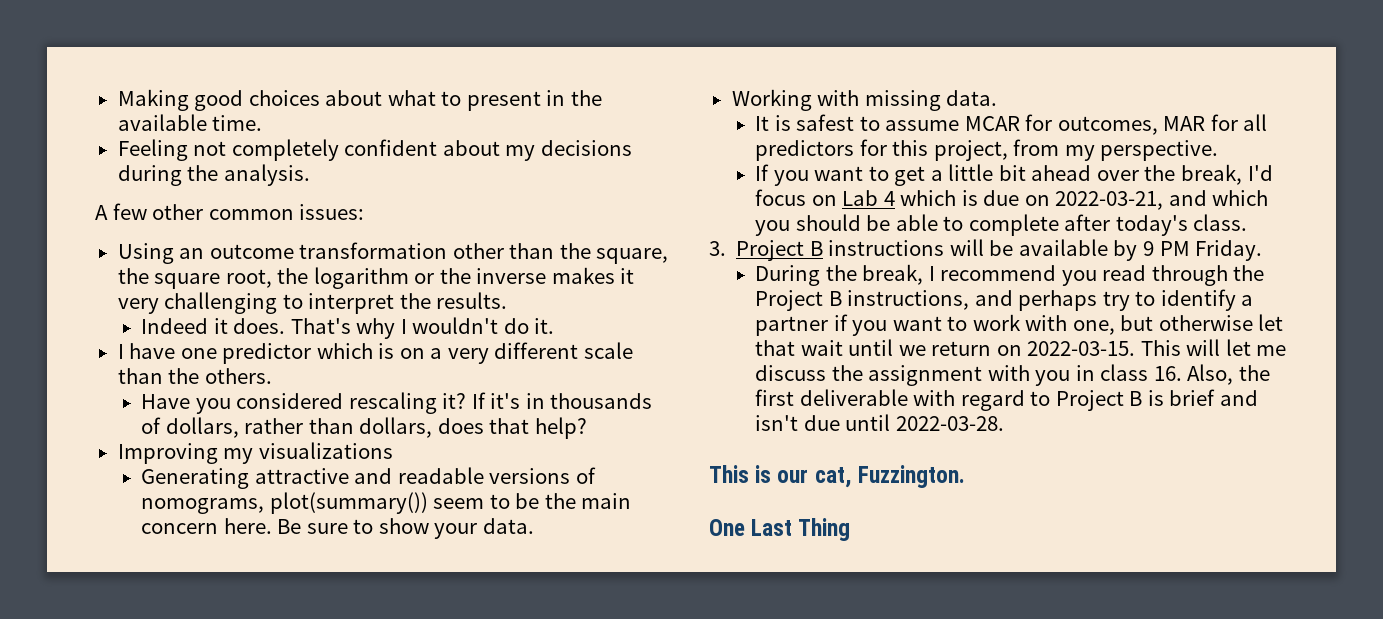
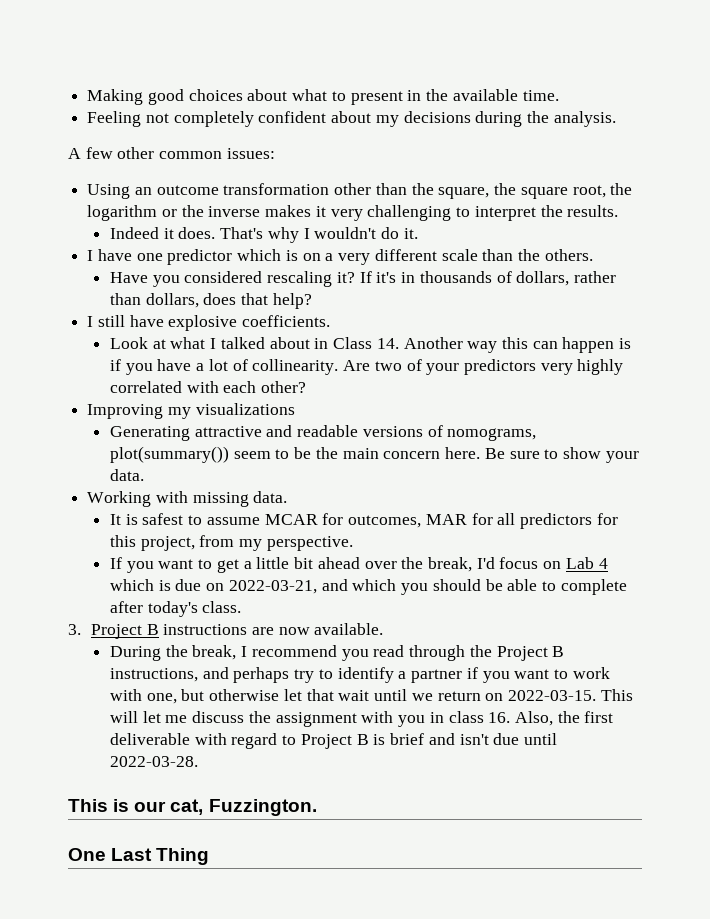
+ I still have explosive coefficients.
+ Look at what I talked about in Class 14. Another way this can happen is if you have a lot of collinearity. Are two of your predictors very highly correlated with each other?
- 3. Project B instructions will be available by 9 PM Friday.
+ 3. Project B instructions are now available.

